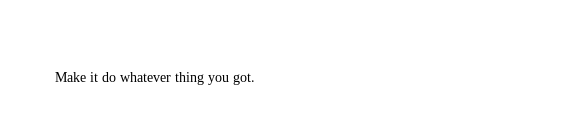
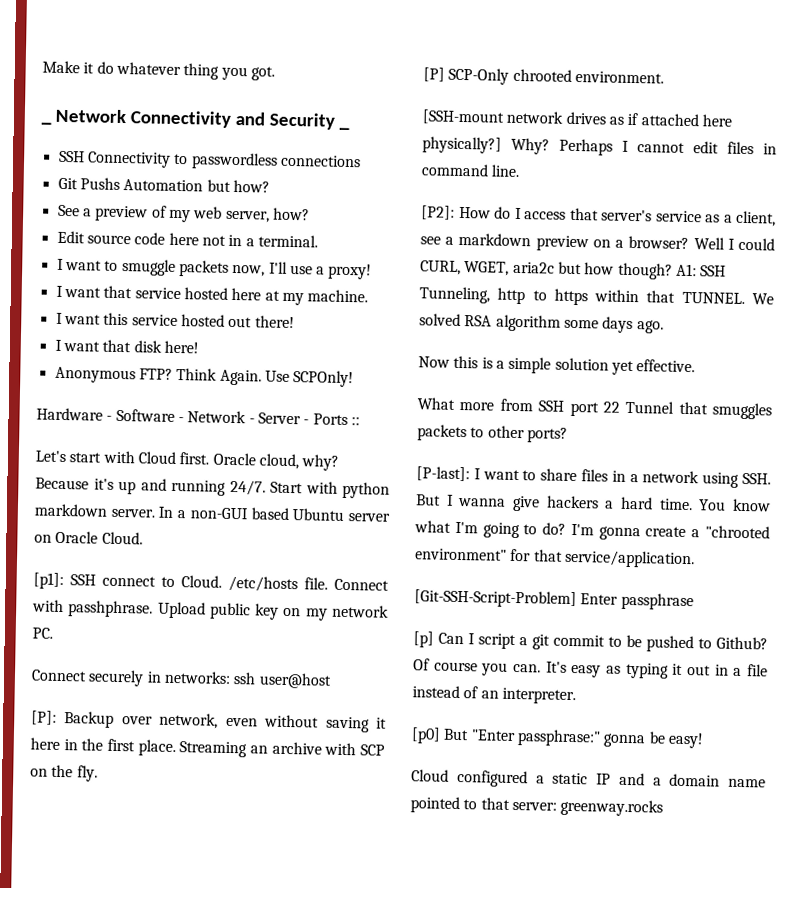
+ _ Network Connectivity and Security _
+ SSH Connectivity to passwordless connections
+ Git Pushs Automation but how?
+ See a preview of my web server, how?
+ Edit source code here not in a terminal.
+ I want to smuggle packets now, I'll use a proxy!
+ I want that service hosted here at my machine.
+ I want this service hosted out there!
+ I want that disk here!
+ Anonymous FTP? Think Again. Use SCPOnly!
+ Hardware - Software - Network - Server - Ports ::
+ Let's start with Cloud first. Oracle cloud, why? Because it's up and running 24/7. Start with python markdown server. In a non-GUI based Ubuntu server on Oracle Cloud.
+ [p1]: SSH connect to Cloud. /etc/hosts file. Connect with passhphrase. Upload public key on my network PC.
+ Connect securely in networks: ssh user@host
+ [P]: Backup over network, even without saving it here in the first place. Streaming an archive with SCP on the fly.
+ [P] SCP-Only chrooted environment.
+ [SSH-mount network drives as if attached here physically?] Why? Perhaps I cannot edit files in command line.
+ [P2]: How do I access that server's service as a client, see a markdown preview on a browser? Well I could CURL, WGET, aria2c but how though? A1: SSH Tunneling, http to https within that TUNNEL. We solved RSA algorithm some days ago.
+ Now this is a simple solution yet effective.
+ What more from SSH port 22 Tunnel that smuggles packets to other ports?
+ [P-last]: I want to share files in a network using SSH. But I wanna give hackers a hard time. You know what I'm going to do? I'm gonna create a "chrooted environment" for that service/application.
+ [Git-SSH-Script-Problem] Enter passphrase
+ [p] Can I script a git commit to be pushed to Github? Of course you can. It's easy as typing it out in a file instead of an interpreter.
+ [p0] But "Enter passphrase:" gonna be easy!
+ Cloud configured a static IP and a domain name pointed to that server: greenway.rocks

